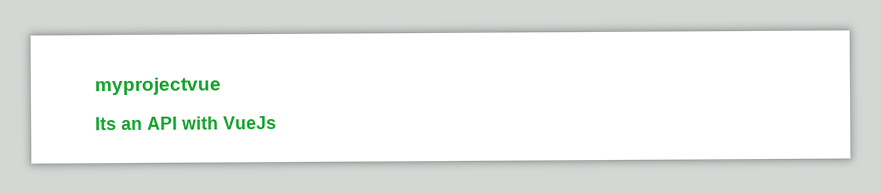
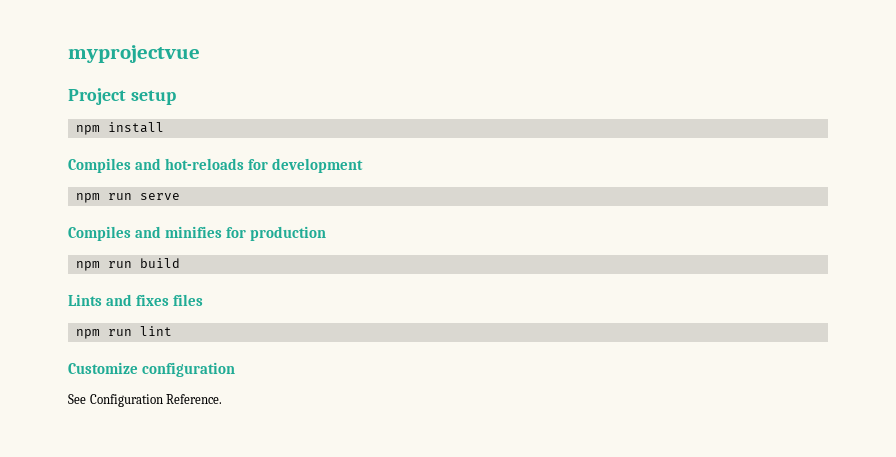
- Its an API with VueJs
+ Project setup
+ npm install
+ Compiles and hot-reloads for development
+ npm run serve
+ Compiles and minifies for production
+ npm run build
+ Lints and fixes files
+ npm run lint
+ Customize configuration
+ See Configuration Reference.

